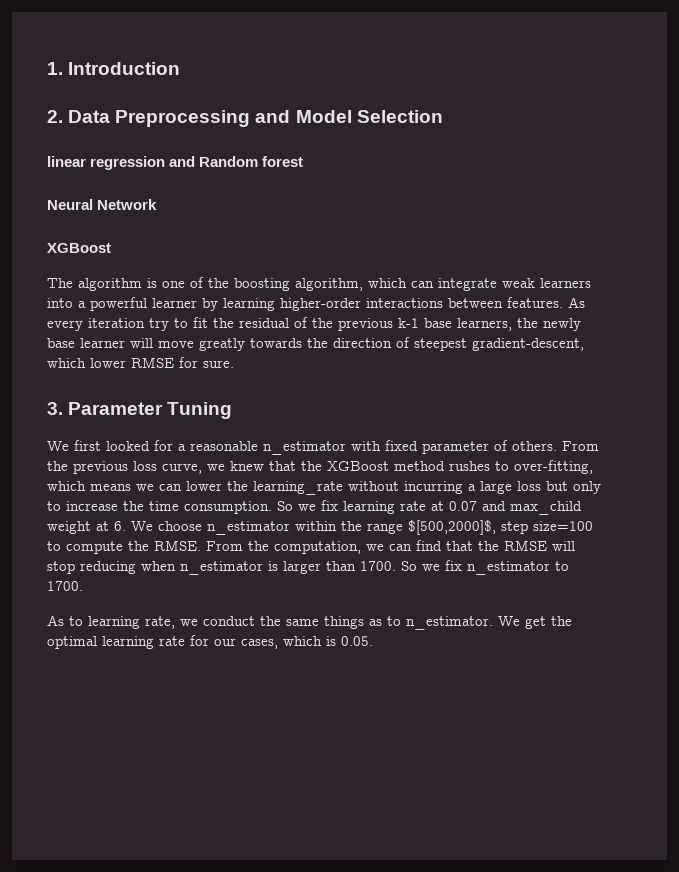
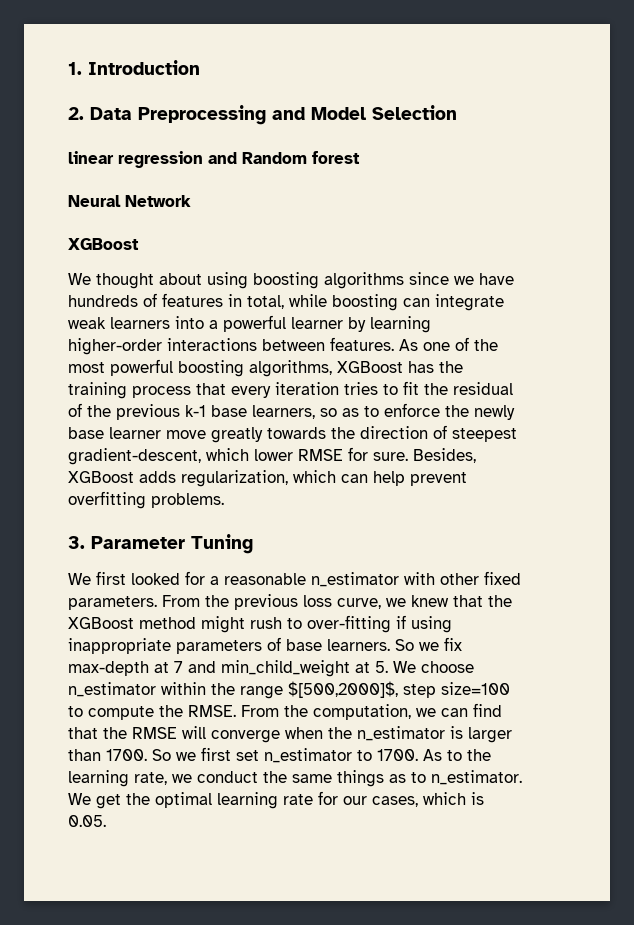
- The algorithm is one of the boosting algorithm, which can integrate weak learners into a powerful learner by learning higher-order interactions between features.
+ We thought about using boosting algorithms since we have hundreds of features in total, while boosting can integrate weak learners into a powerful learner by learning higher-order interactions between features.
- As every iteration try to fit the residual of the previous k-1 base learners, the newly base learner will move greatly towards the direction of steepest gradient-descent, which lower RMSE for sure.
+ As one of the most powerful boosting algorithms, XGBoost has the training process that every iteration tries to fit the residual of the previous k-1 base learners, so as to enforce the newly base learner move greatly towards the direction of steepest gradient-descent, which lower RMSE for sure. Besides, XGBoost adds regularization, which can help prevent overfitting problems.
- We first looked for a reasonable n_estimator with fixed parameter of others.
+ We first looked for a reasonable n_estimator with other fixed parameters.
- From the previous loss curve, we knew that the XGBoost method rushes to over-fitting, which means we can lower the learning_rate without incurring a large loss but only to increase the time consumption. So we fix learning rate at 0.07 and max_child weight at 6. We choose n_estimator within the range $[500,2000]$, step size=100 to compute the RMSE.
+ From the previous loss curve, we knew that the XGBoost method might rush to over-fitting if using inappropriate parameters of base learners. So we fix max-depth at 7 and min_child_weight at 5. We choose n_estimator within the range $[500,2000]$, step size=100 to compute the RMSE.
- From the computation, we can find that the RMSE will stop reducing when n_estimator is larger than 1700.
+ From the computation, we can find that the RMSE will converge when the n_estimator is larger than 1700.
- So we fix n_estimator to 1700.
- As to learning rate, we conduct the same things as to n_estimator.
+ So we first set n_estimator to 1700. As to the learning rate, we conduct the same things as to n_estimator.

